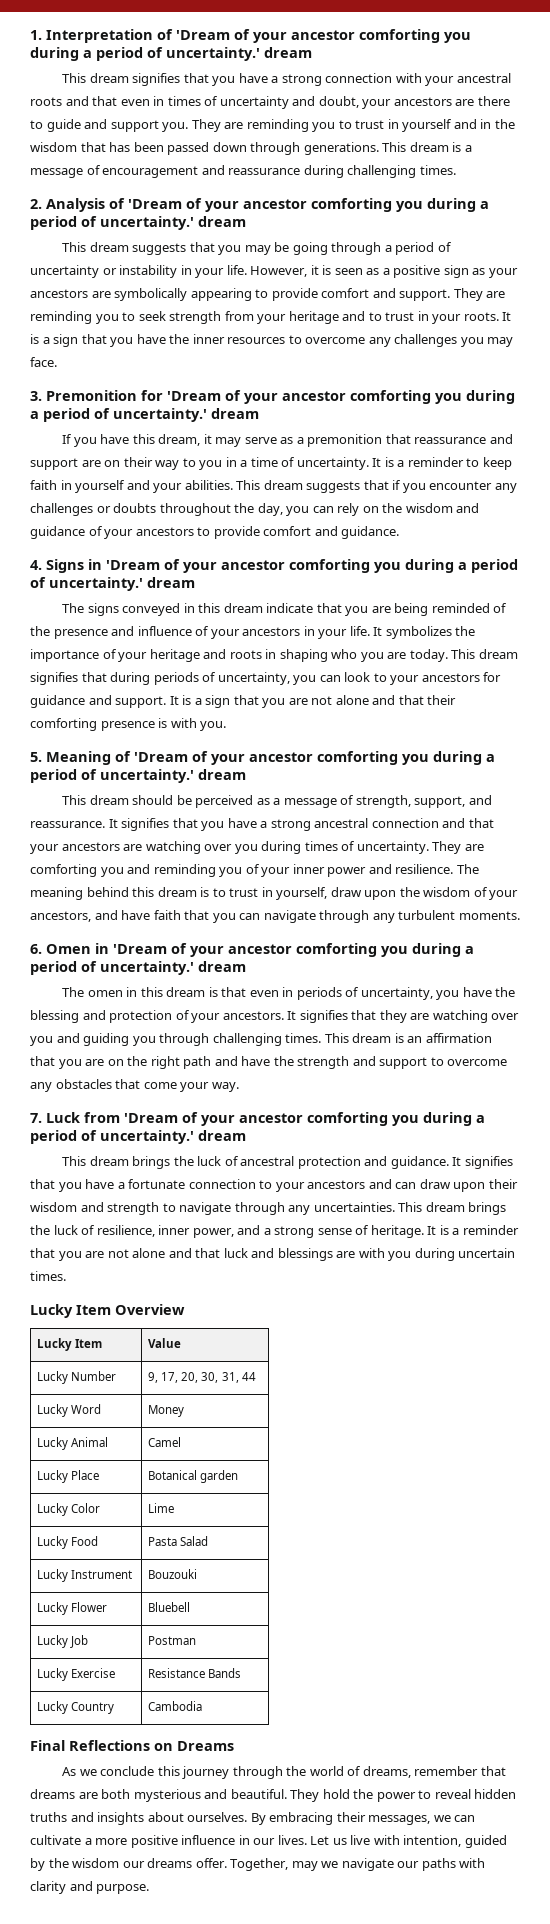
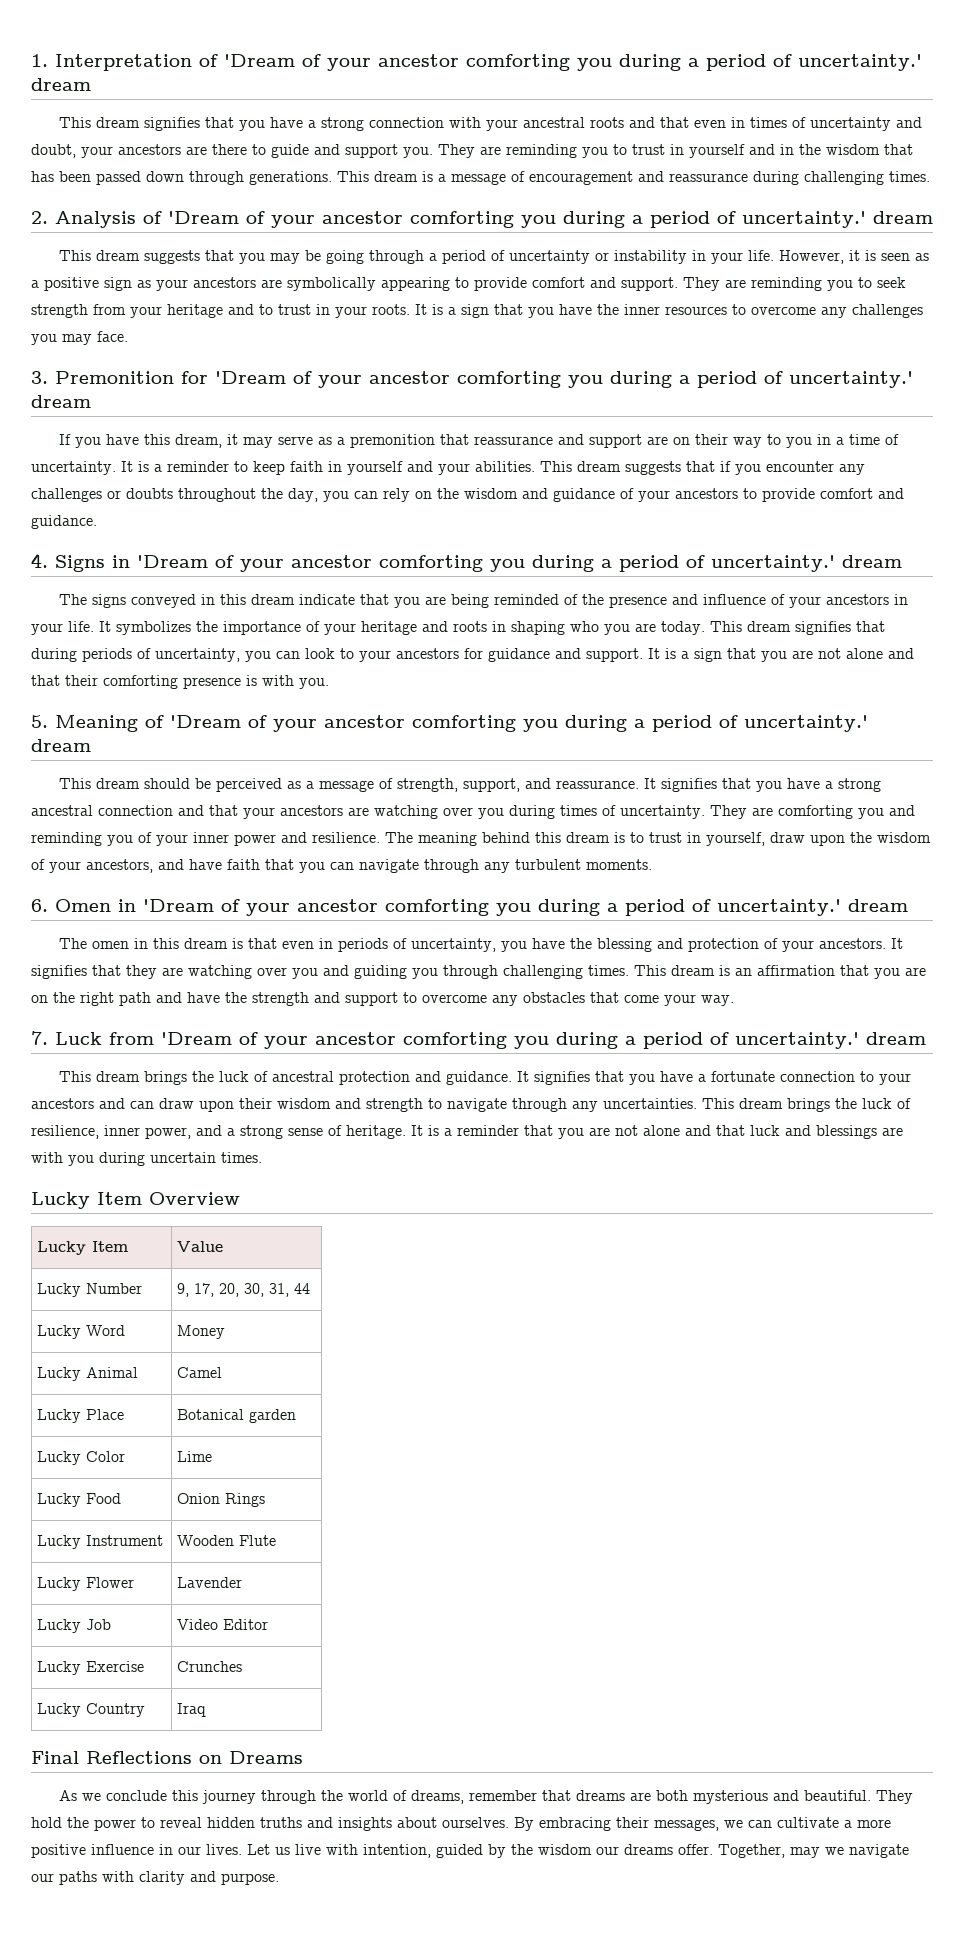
- Lucky Food | Pasta Salad
+ Lucky Food | Onion Rings
- Lucky Instrument | Bouzouki
+ Lucky Instrument | Wooden Flute
- Lucky Flower | Bluebell
+ Lucky Flower | Lavender
- Lucky Job | Postman
+ Lucky Job | Video Editor
- Lucky Exercise | Resistance Bands
+ Lucky Exercise | Crunches
- Lucky Country | Cambodia
+ Lucky Country | Iraq

